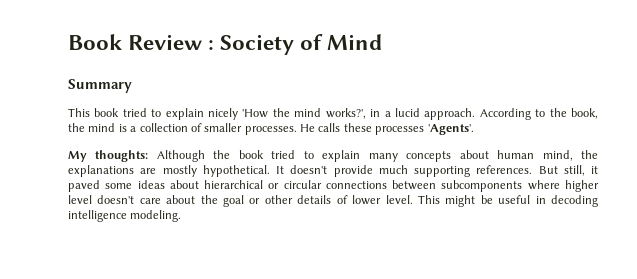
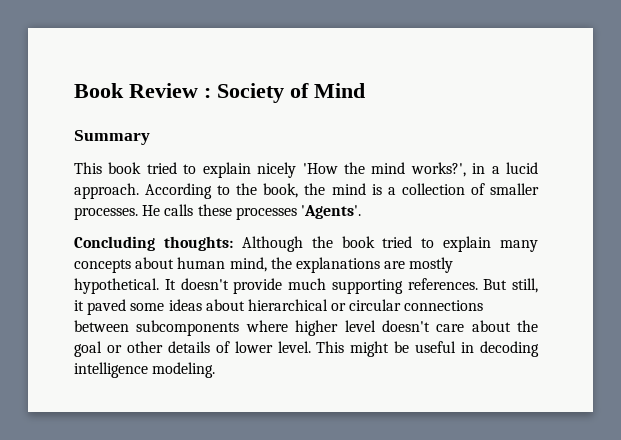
- My thoughts: Although the book tried to explain many concepts about human mind, the explanations are mostly hypothetical.
+ Concluding thoughts: Although the book tried to explain many concepts about human mind, the explanations are mostly hypothetical.

